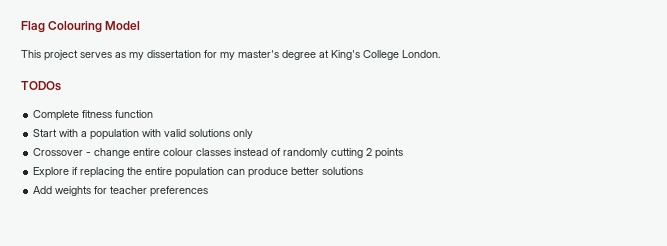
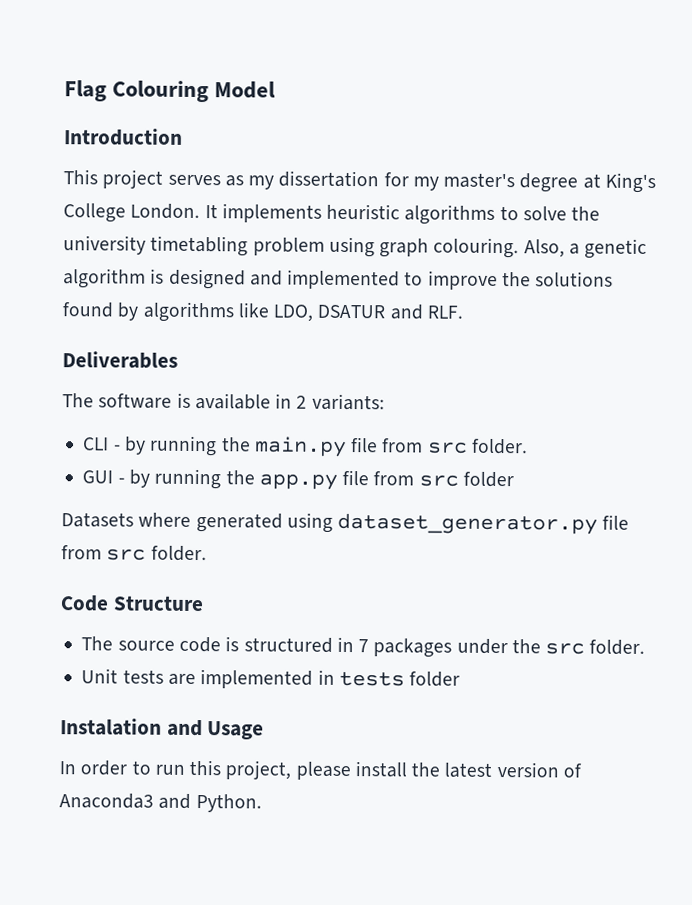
+ Introduction
- This project serves as my dissertation for my master's degree at King's College London.
- TODOs
- Complete fitness function
- Start with a population with valid solutions only
- Crossover - change entire colour classes instead of randomly cutting 2 points
- Explore if replacing the entire population can produce better solutions
- Add weights for teacher preferences
+ This project serves as my dissertation for my master's degree at King's College London. It implements heuristic algorithms to solve the university timetabling problem using graph colouring. Also, a genetic algorithm is designed and implemented to improve the solutions found by algorithms like LDO, DSATUR and RLF.
+ Deliverables
+ The software is available in 2 variants:
+ CLI - by running the main.py file from src folder.
+ GUI - by running the app.py file from src folder
+ Datasets where generated using dataset_generator.py file from src folder.
+ Code Structure
+ The source code is structured in 7 packages under the src folder.
+ Unit tests are implemented in tests folder
+ Instalation and Usage
+ In order to run this project, please install the latest version of Anaconda3 and Python.

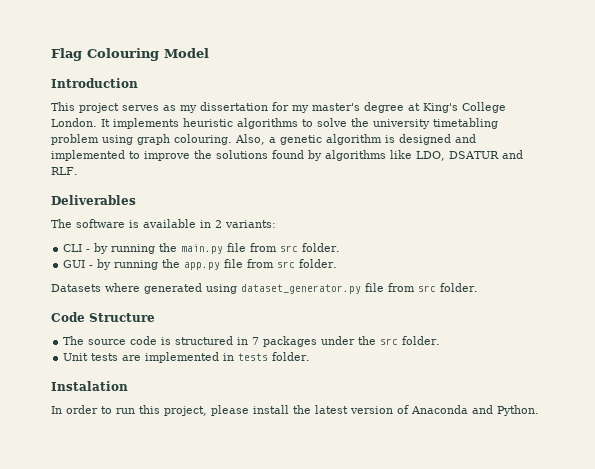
- GUI - by running the app.py file from src folder
+ GUI - by running the app.py file from src folder.
- Unit tests are implemented in tests folder
+ Unit tests are implemented in tests folder.
- Instalation and Usage
+ Instalation
- In order to run this project, please install the latest version of Anaconda3 and Python.
+ In order to run this project, please install the latest version of Anaconda and Python.

